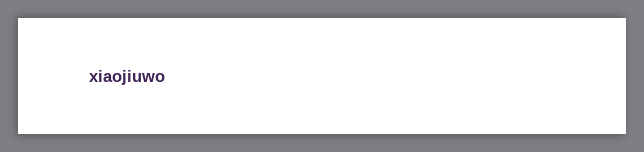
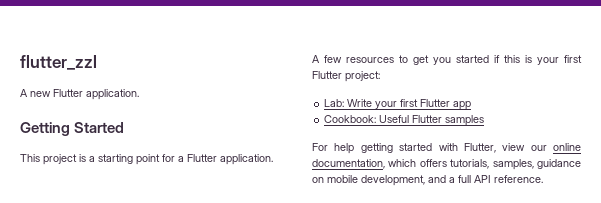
- xiaojiuwo
+ flutter_zzl
+ A new Flutter application.
+ Getting Started
+ This project is a starting point for a Flutter application.
+ A few resources to get you started if this is your first Flutter project:
+ Lab: Write your first Flutter app
+ Cookbook: Useful Flutter samples
+ For help getting started with Flutter, view our online documentation, which offers tutorials, samples, guidance on mobile development, and a full API reference.

